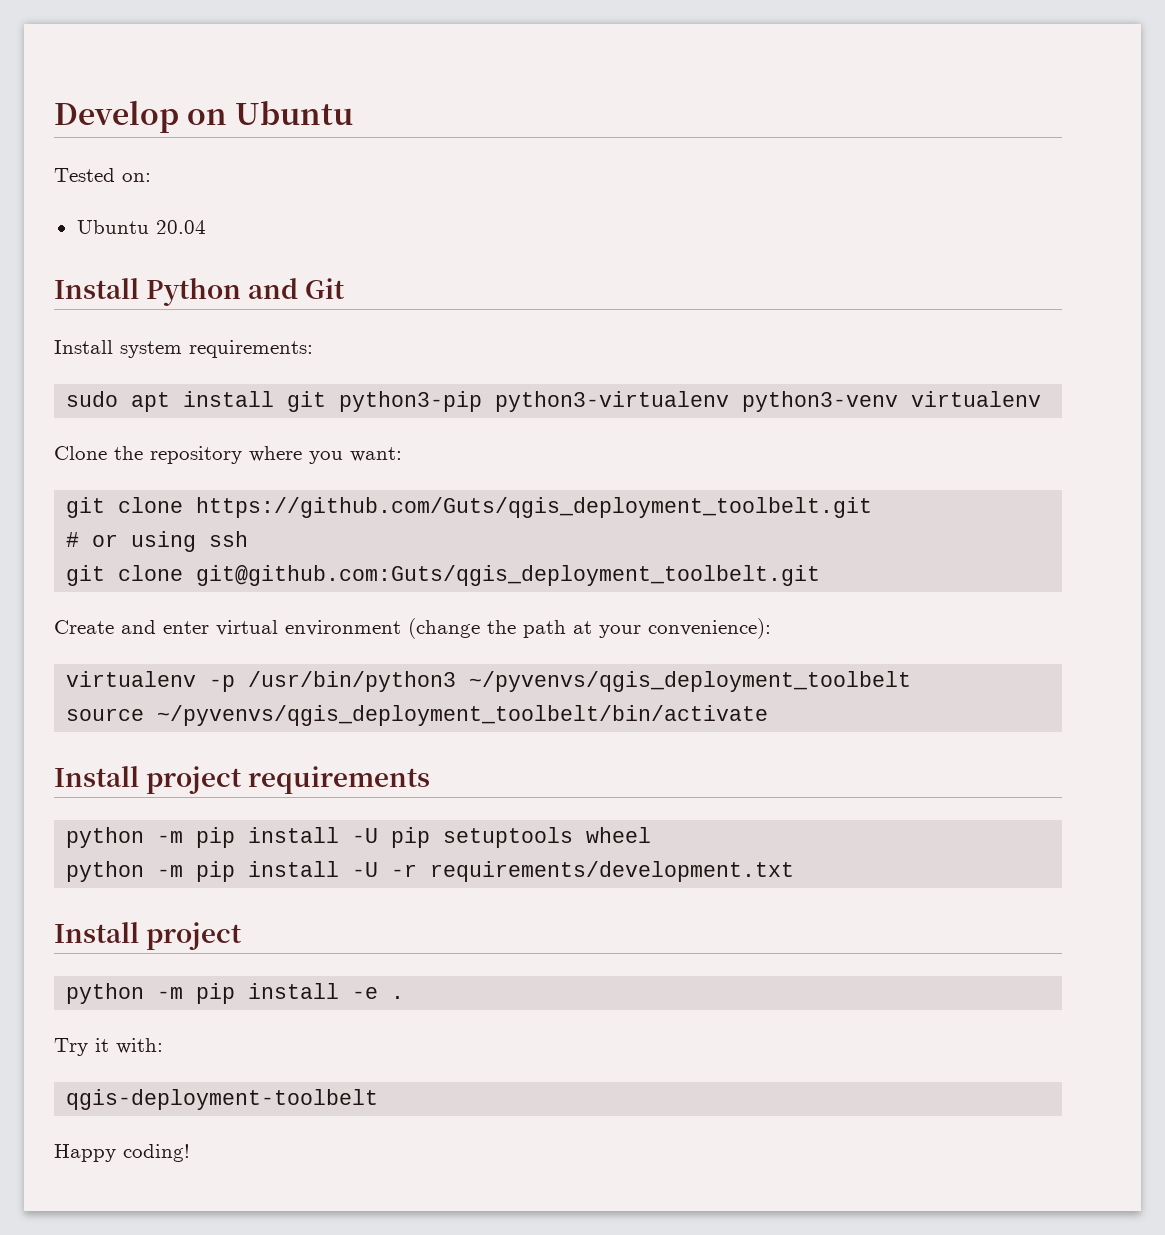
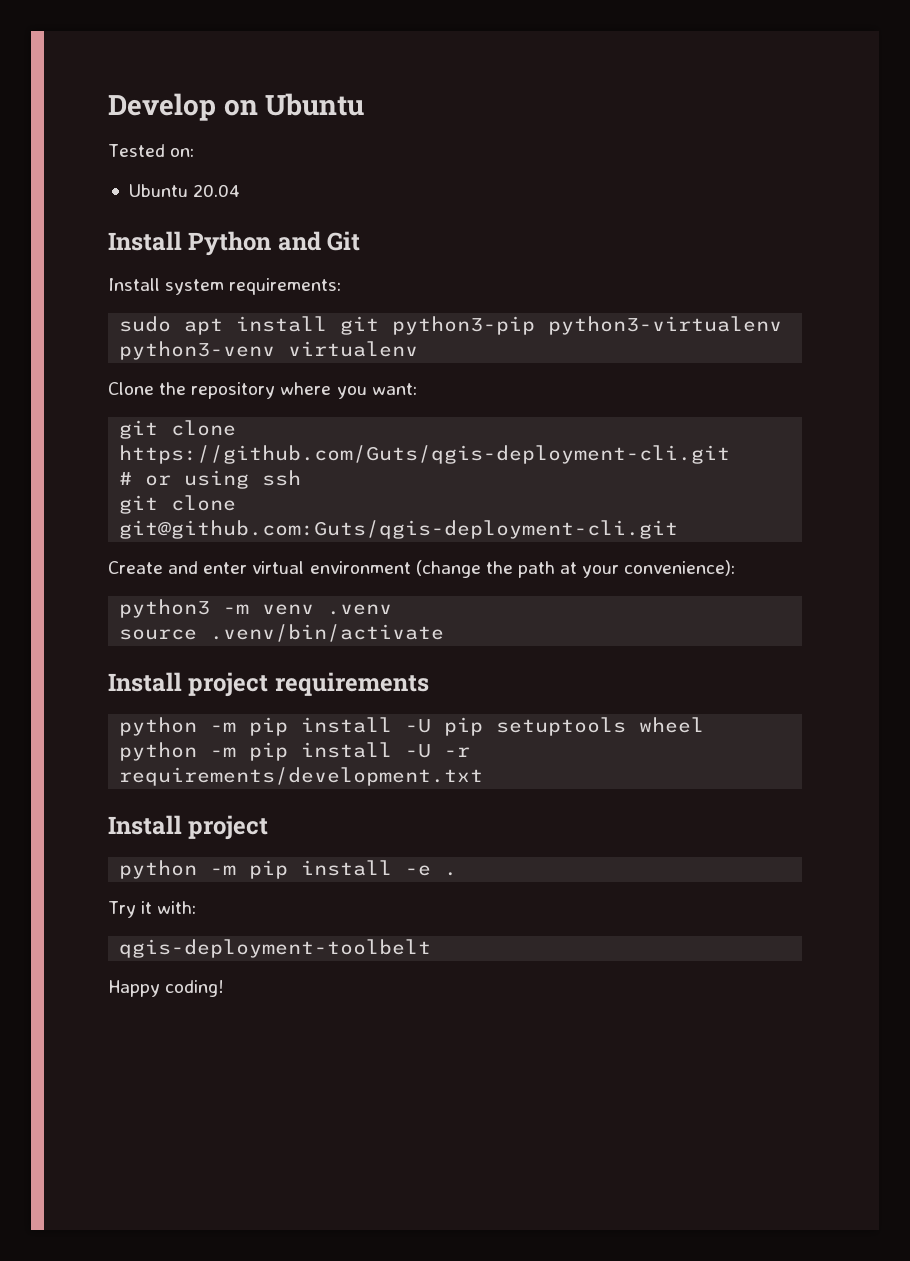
- git clone https://github.com/Guts/qgis_deployment_toolbelt.git
+ git clone https://github.com/Guts/qgis-deployment-cli.git
- git clone git@github.com:Guts/qgis_deployment_toolbelt.git
+ git clone git@github.com:Guts/qgis-deployment-cli.git
- virtualenv -p /usr/bin/python3 ~/pyvenvs/qgis_deployment_toolbelt
+ python3 -m venv .venv
- source ~/pyvenvs/qgis_deployment_toolbelt/bin/activate
+ source .venv/bin/activate

